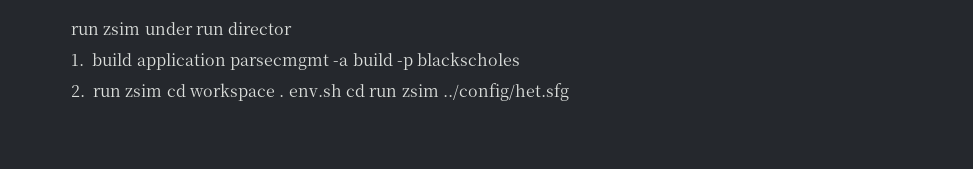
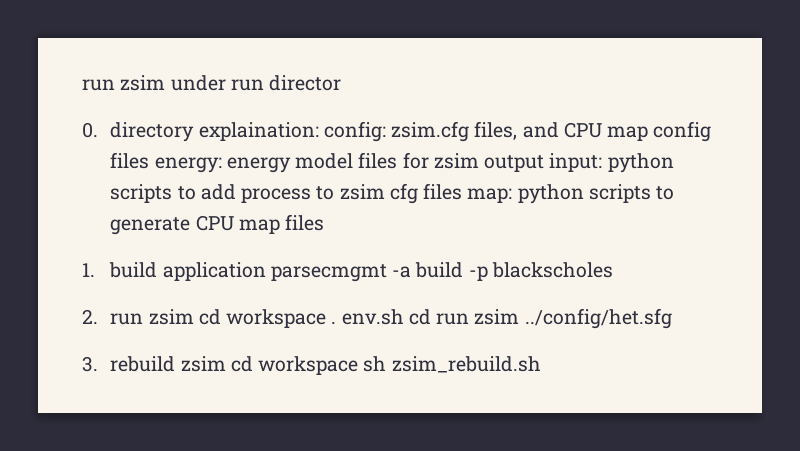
+ 0. directory explaination: config: zsim.cfg files, and CPU map config files energy: energy model files for zsim output input: python scripts to add process to zsim cfg files map: python scripts to generate CPU map files
+ 3. rebuild zsim cd workspace sh zsim_rebuild.sh

